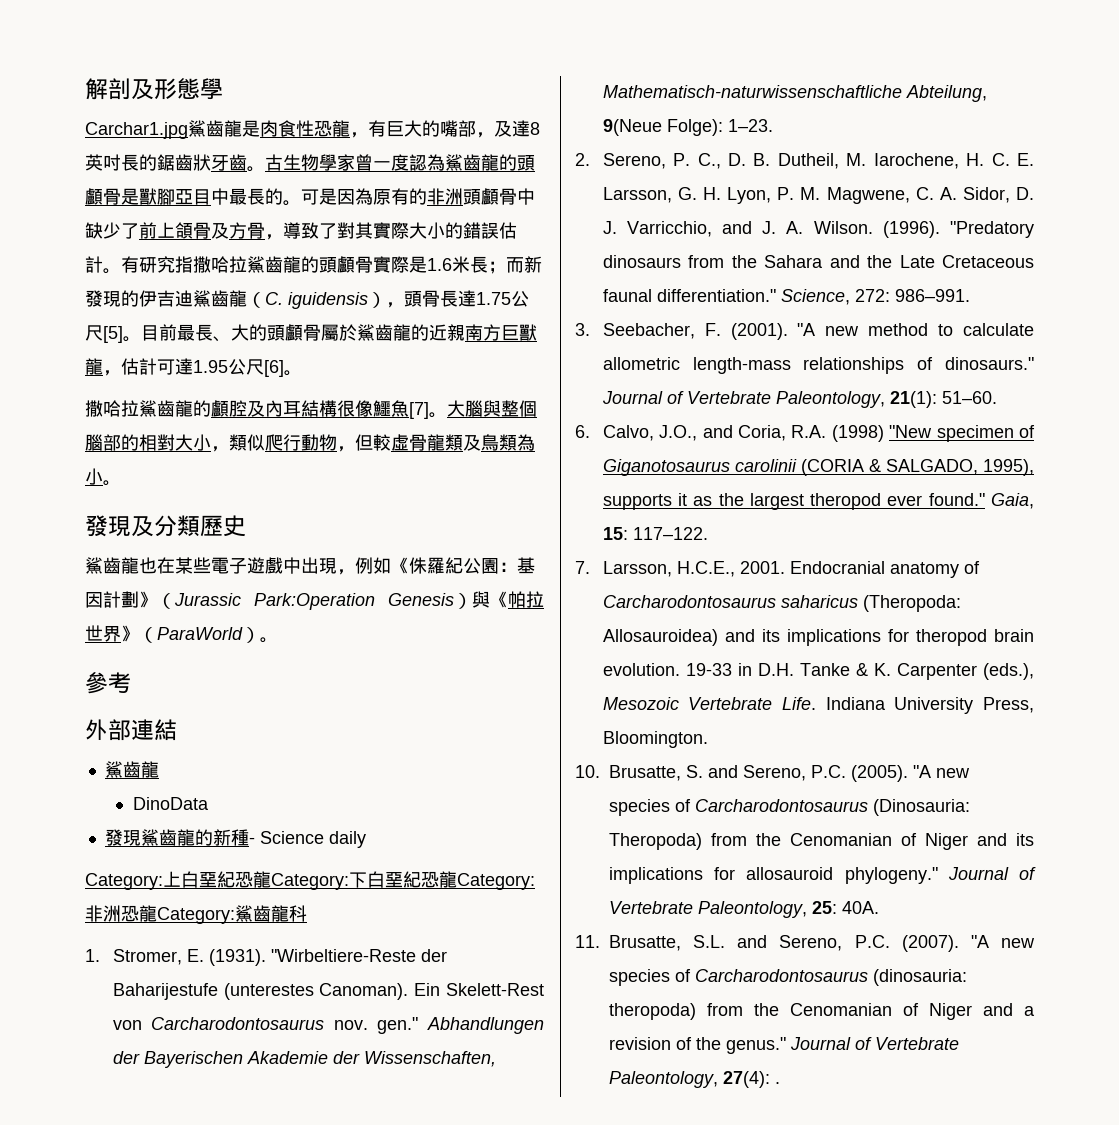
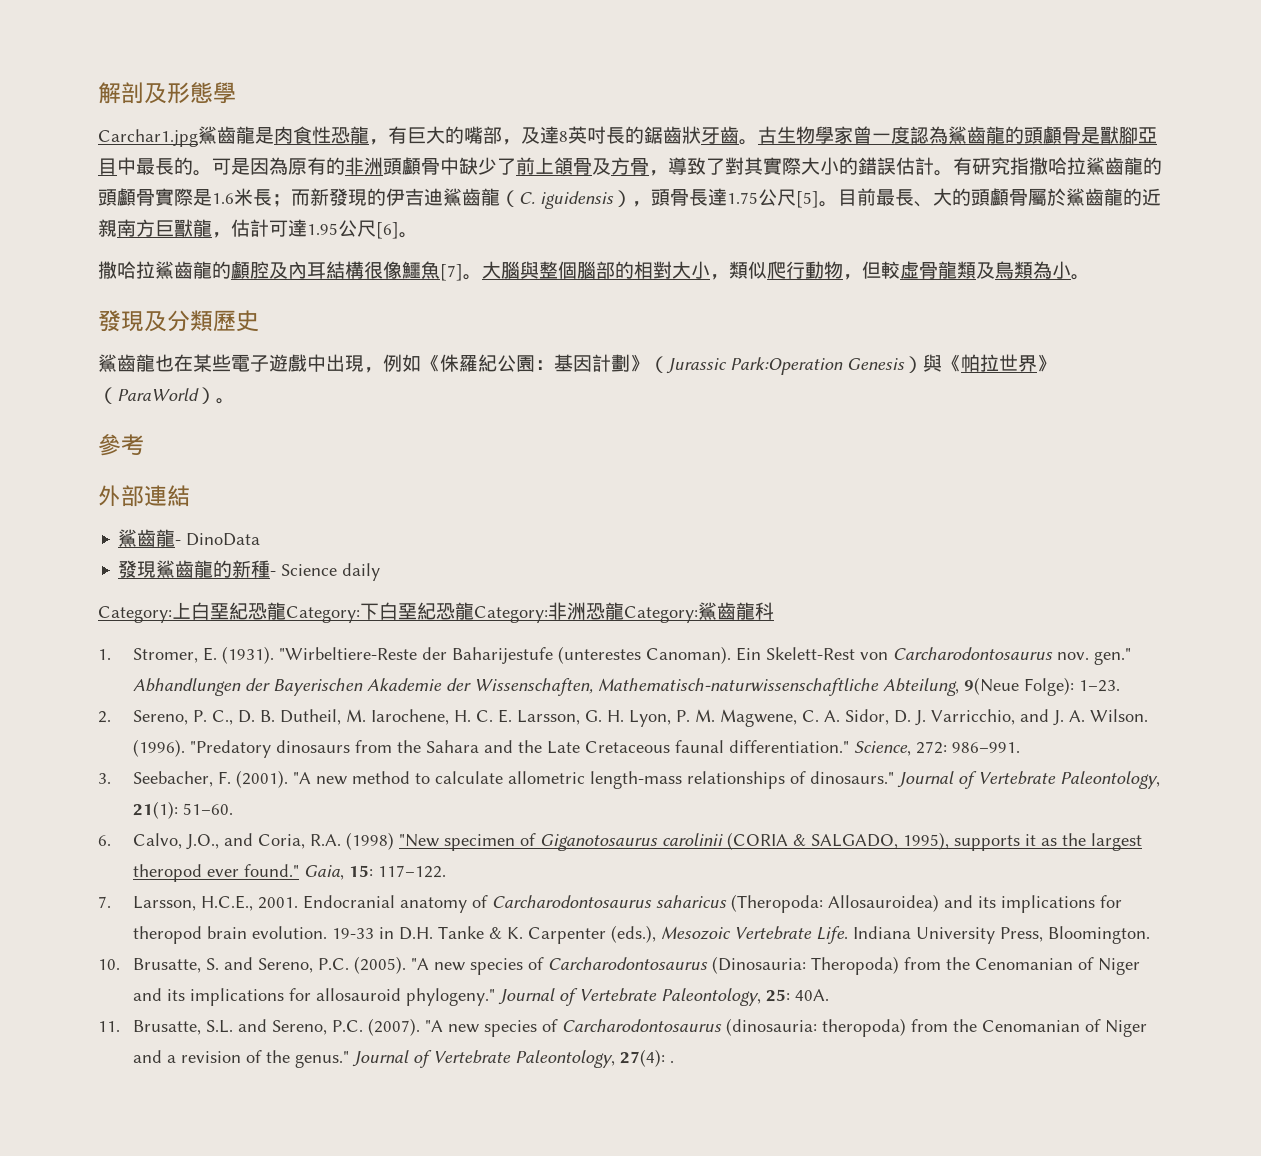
  外部連結
- 鯊齒龍
- DinoData
+ 鯊齒龍- DinoData

